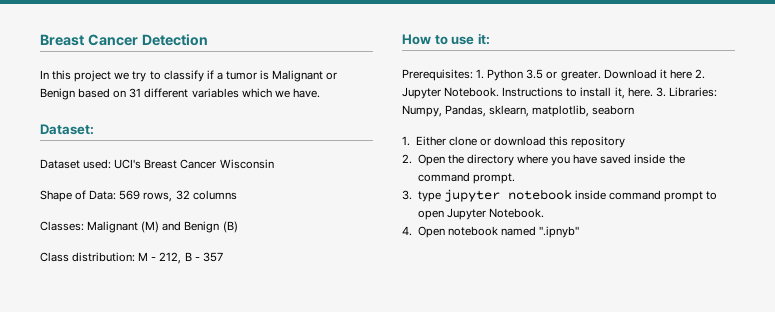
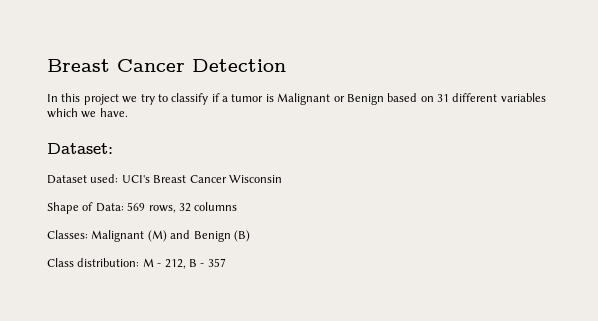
- How to use it:
- Prerequisites: 1. Python 3.5 or greater. Download it here 2. Jupyter Notebook. Instructions to install it, here. 3. Libraries: Numpy, Pandas, sklearn, matplotlib, seaborn
- 1. Either clone or download this repository
- 2. Open the directory where you have saved inside the command prompt.
- 3. type jupyter notebook inside command prompt to open Jupyter Notebook.
- 4. Open notebook named ".ipnyb"

